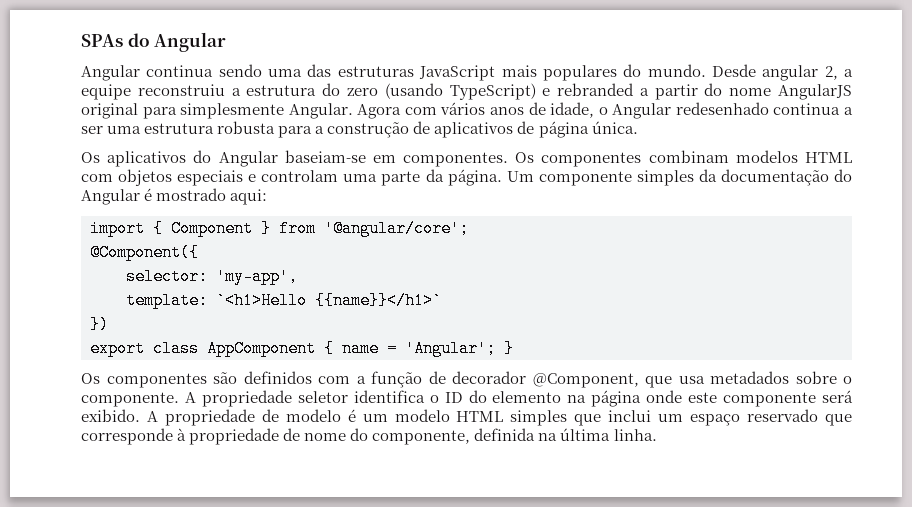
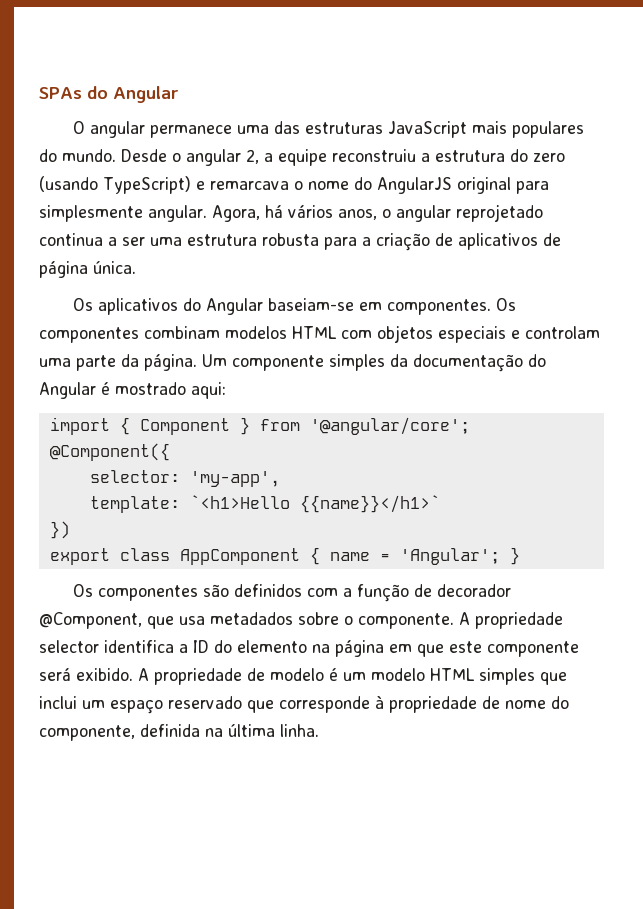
- Angular continua sendo uma das estruturas JavaScript mais populares do mundo.
+ O angular permanece uma das estruturas JavaScript mais populares do mundo.
- Desde angular 2, a equipe reconstruiu a estrutura do zero (usando TypeScript) e rebranded a partir do nome AngularJS original para simplesmente Angular. Agora com vários anos de idade, o Angular redesenhado continua a ser uma estrutura robusta para a construção de aplicativos de página única.
+ Desde o angular 2, a equipe reconstruiu a estrutura do zero (usando TypeScript) e remarcava o nome do AngularJS original para simplesmente angular. Agora, há vários anos, o angular reprojetado continua a ser uma estrutura robusta para a criação de aplicativos de página única.
- A propriedade seletor identifica o ID do elemento na página onde este componente será exibido.
+ A propriedade selector identifica a ID do elemento na página em que este componente será exibido.

